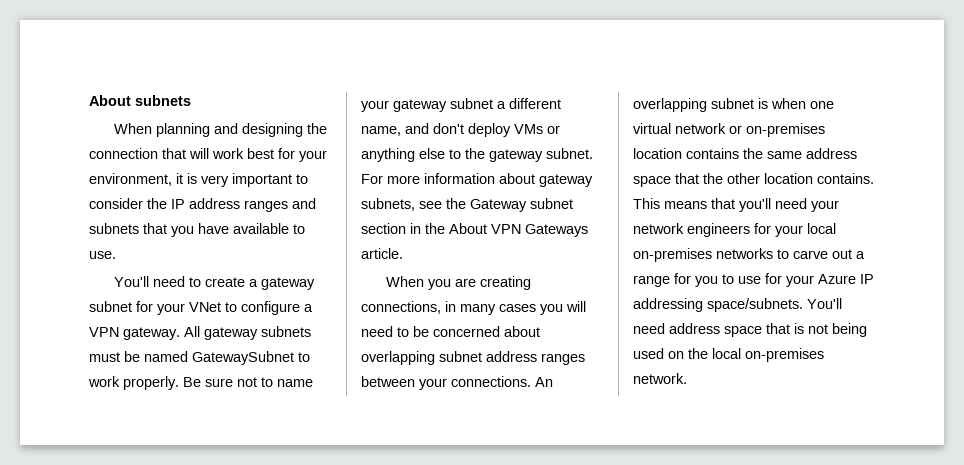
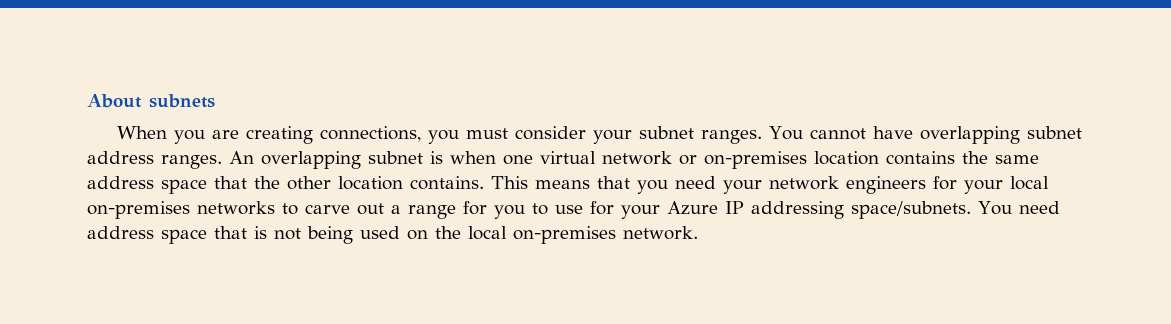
- When planning and designing the connection that will work best for your environment, it is very important to consider the IP address ranges and subnets that you have available to use.
- You'll need to create a gateway subnet for your VNet to configure a VPN gateway. All gateway subnets must be named GatewaySubnet to work properly. Be sure not to name your gateway subnet a different name, and don't deploy VMs or anything else to the gateway subnet. For more information about gateway subnets, see the Gateway subnet section in the About VPN Gateways article.
- When you are creating connections, in many cases you will need to be concerned about overlapping subnet address ranges between your connections.
+ When you are creating connections, you must consider your subnet ranges. You cannot have overlapping subnet address ranges.
- This means that you'll need your network engineers for your local on-premises networks to carve out a range for you to use for your Azure IP addressing space/subnets.
+ This means that you need your network engineers for your local on-premises networks to carve out a range for you to use for your Azure IP addressing space/subnets.
- You'll need address space that is not being used on the local on-premises network.
+ You need address space that is not being used on the local on-premises network.

